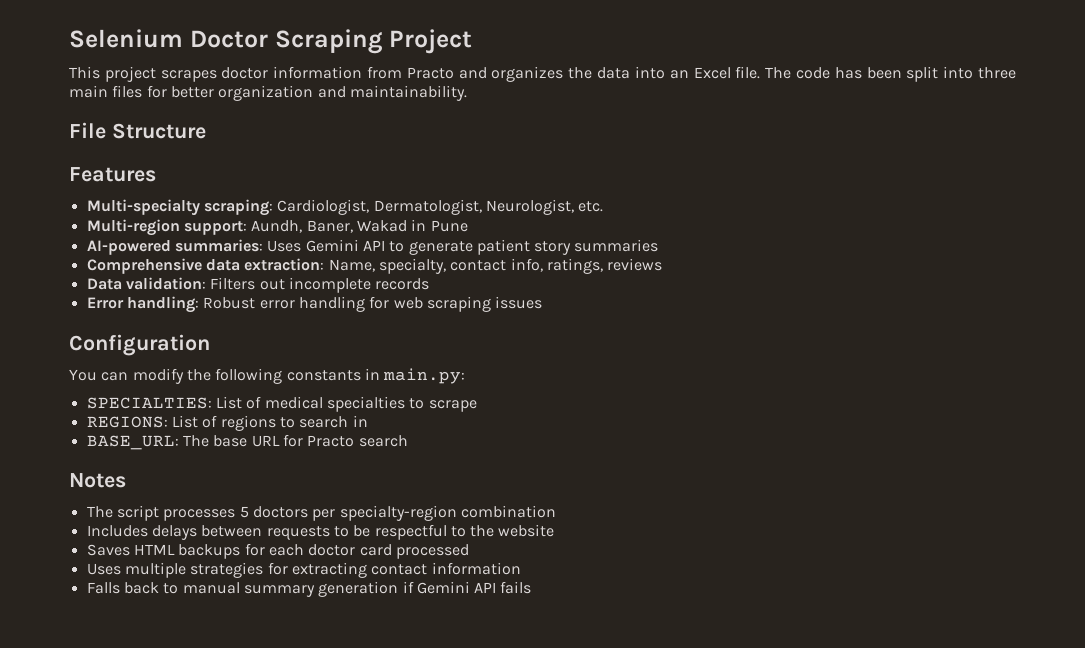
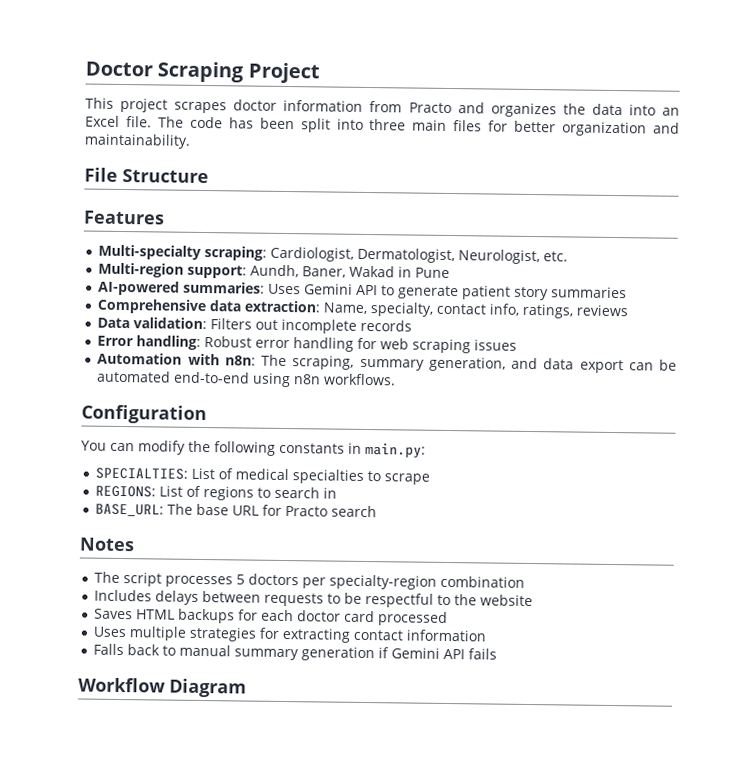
- Selenium Doctor Scraping Project
+ Doctor Scraping Project
+ Automation with n8n: The scraping, summary generation, and data export can be automated end-to-end using n8n workflows.
+ Workflow Diagram

